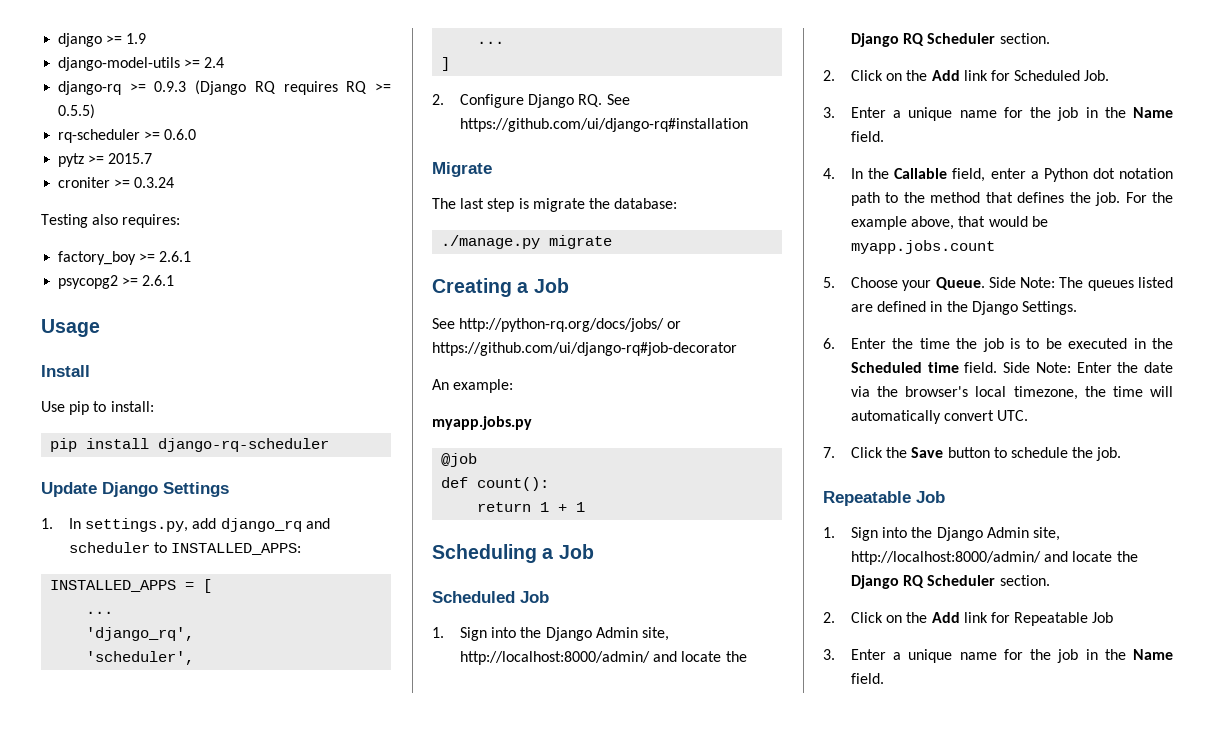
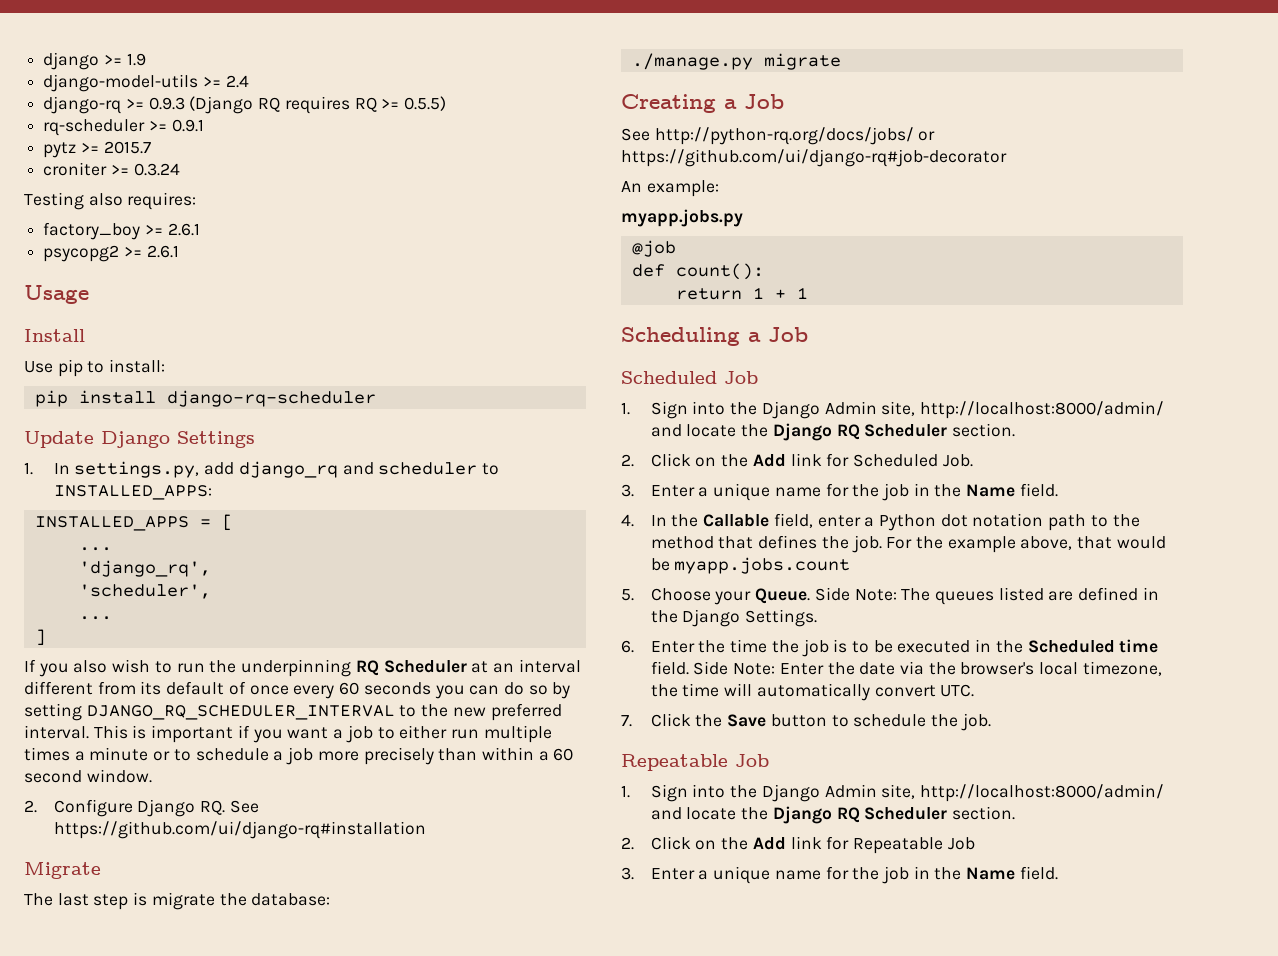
- rq-scheduler >= 0.6.0
+ rq-scheduler >= 0.9.1
+ If you also wish to run the underpinning RQ Scheduler at an interval different from its default of once every 60 seconds you can do so by setting DJANGO_RQ_SCHEDULER_INTERVAL to the new preferred interval. This is important if you want a job to either run multiple times a minute or to schedule a job more precisely than within a 60 second window.

